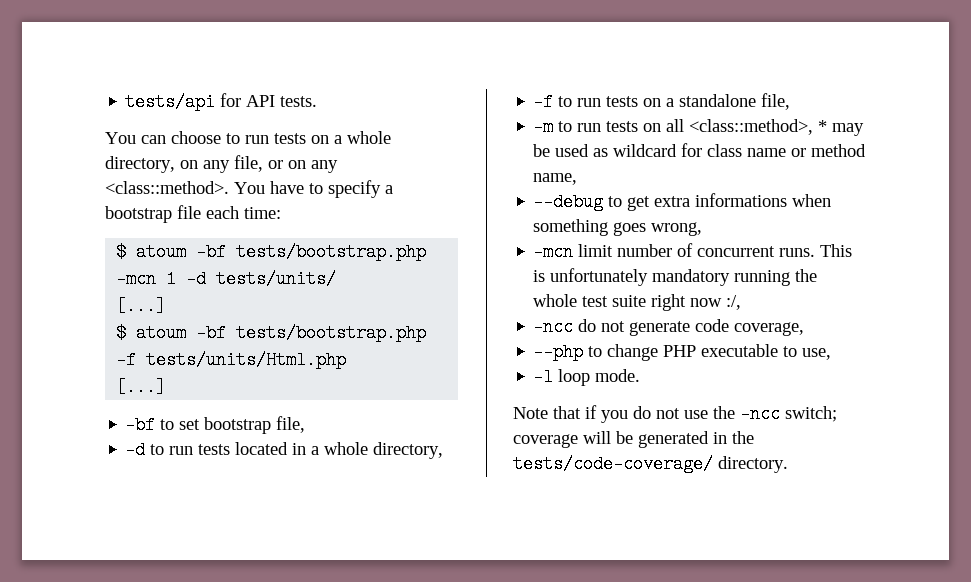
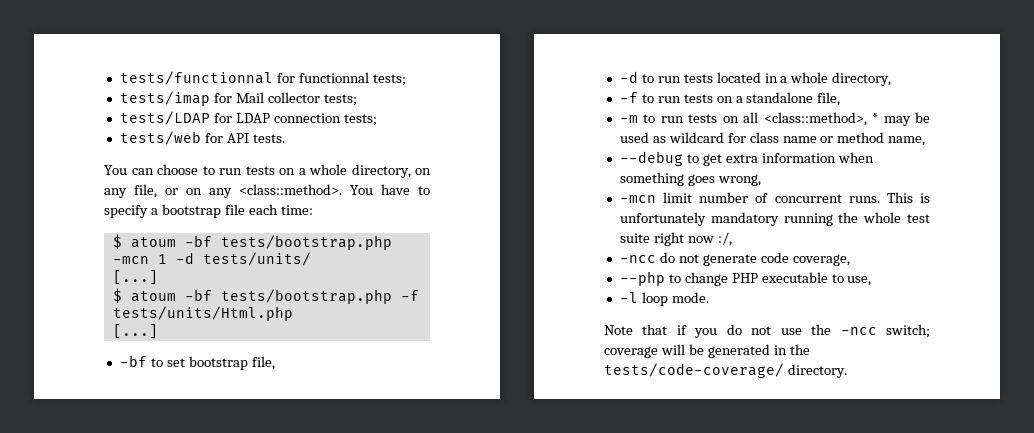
- tests/api for API tests.
+ tests/functionnal for functionnal tests;
+ tests/imap for Mail collector tests;
+ tests/LDAP for LDAP connection tests;
+ tests/web for API tests.
- --debug to get extra informations when something goes wrong,
+ --debug to get extra information when something goes wrong,

